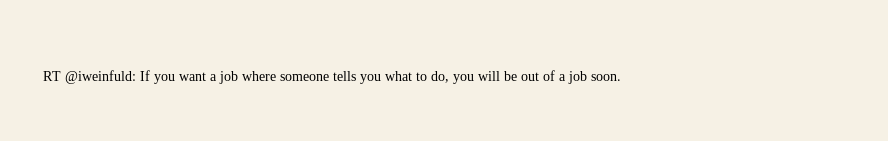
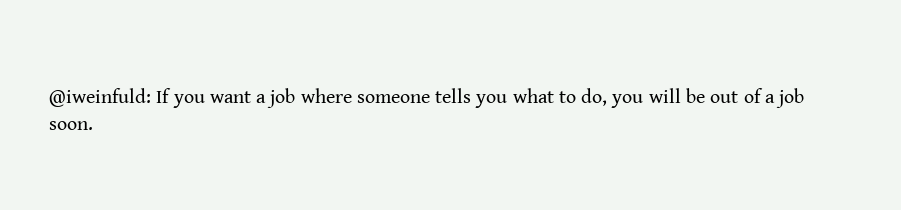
- RT @iweinfuld: If you want a job where someone tells you what to do, you will be out of a job soon.
+ @iweinfuld: If you want a job where someone tells you what to do, you will be out of a job soon.

